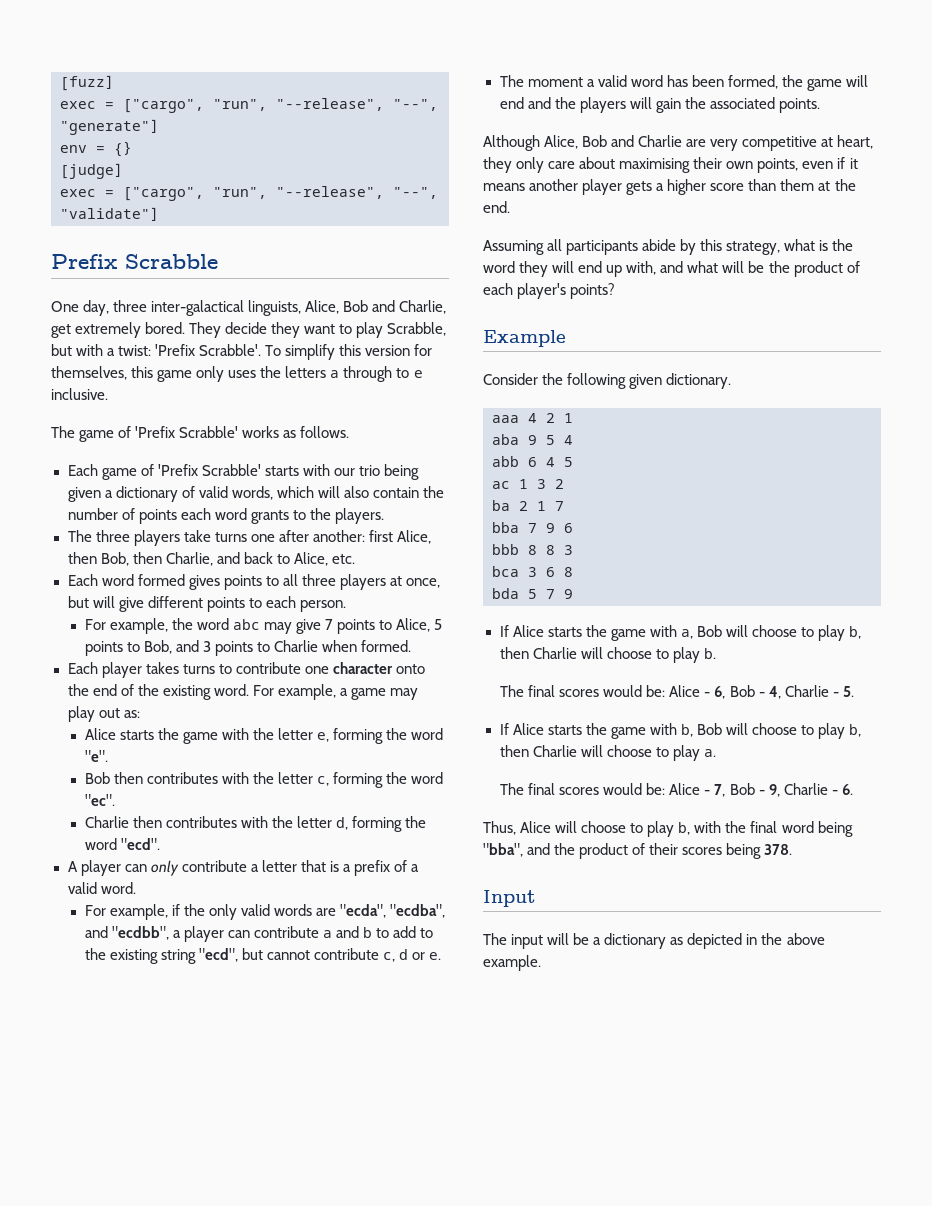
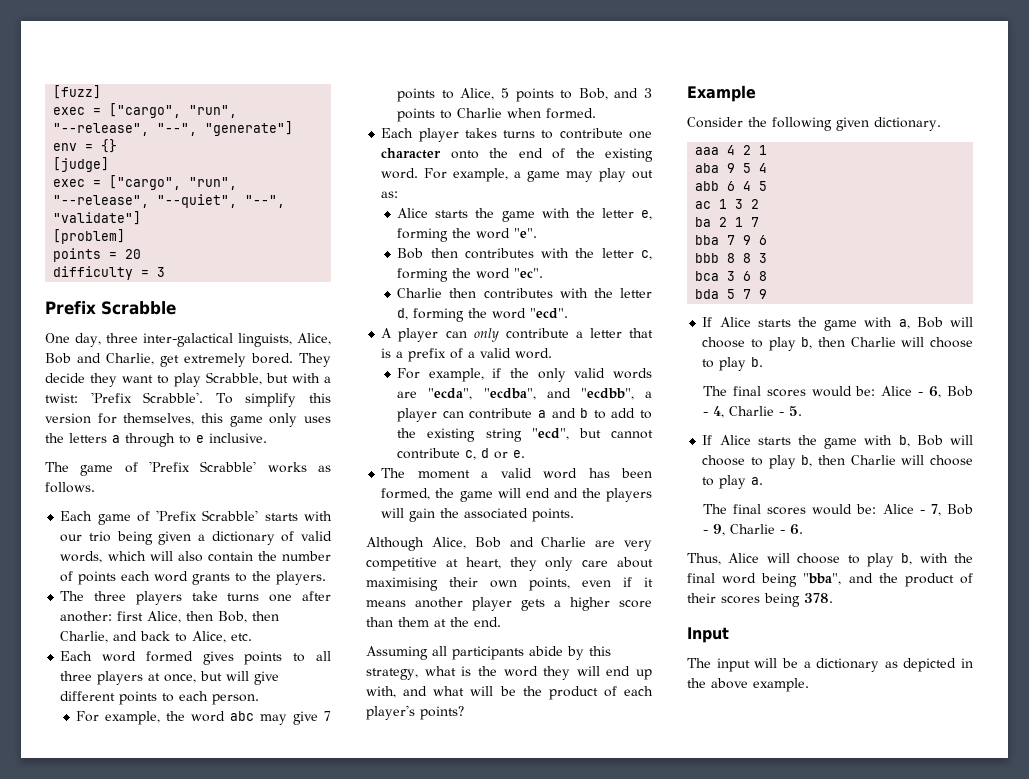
- exec = ["cargo", "run", "--release", "--", "validate"]
+ exec = ["cargo", "run", "--release", "--quiet", "--", "validate"]
+ [problem]
+ points = 20
+ difficulty = 3

